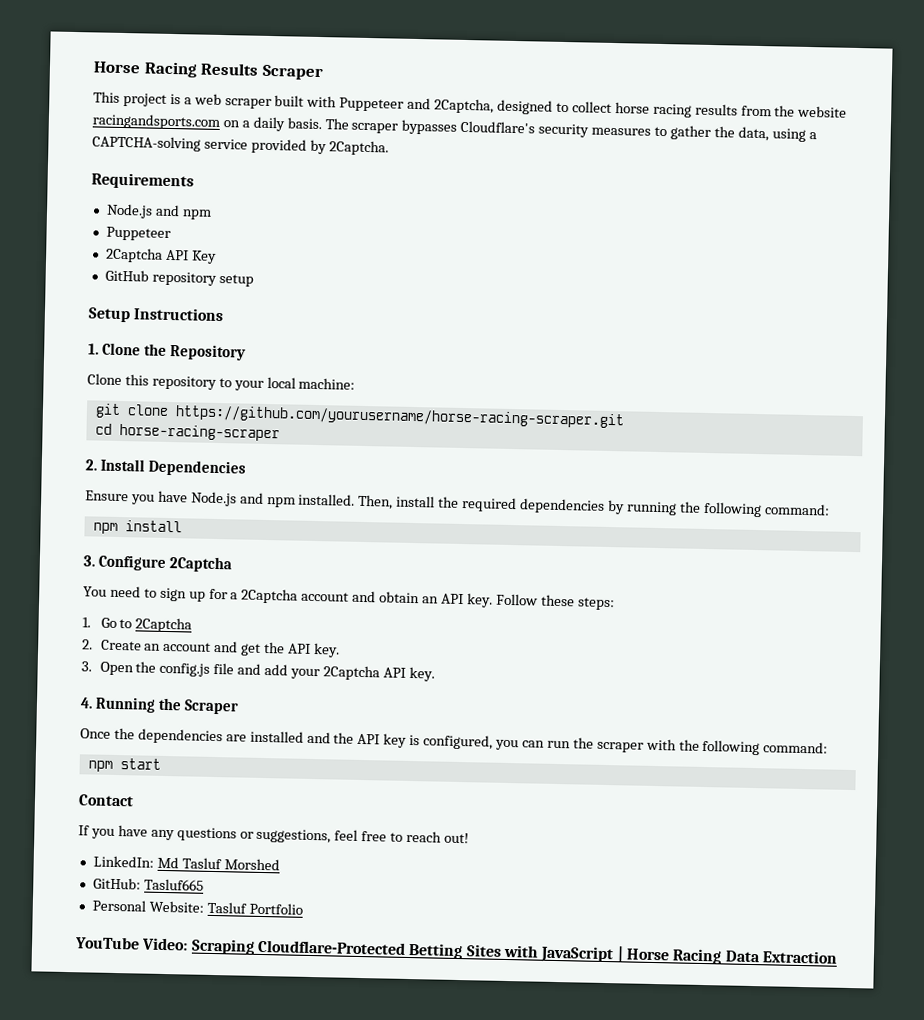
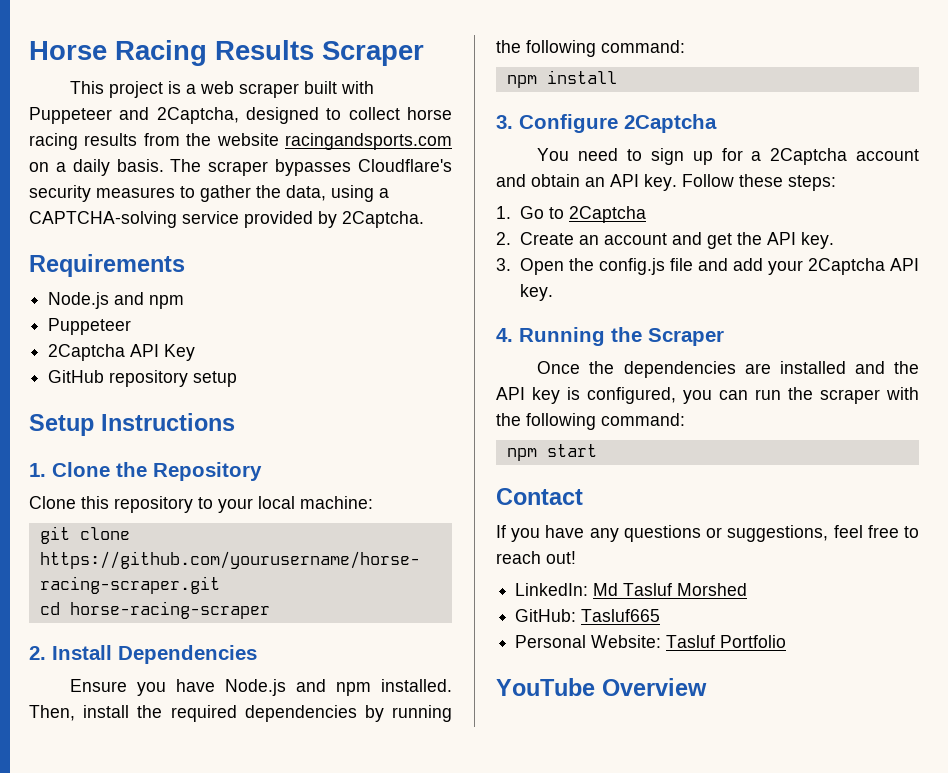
- YouTube Video: Scraping Cloudflare-Protected Betting Sites with JavaScript | Horse Racing Data Extraction
+ YouTube Overview

